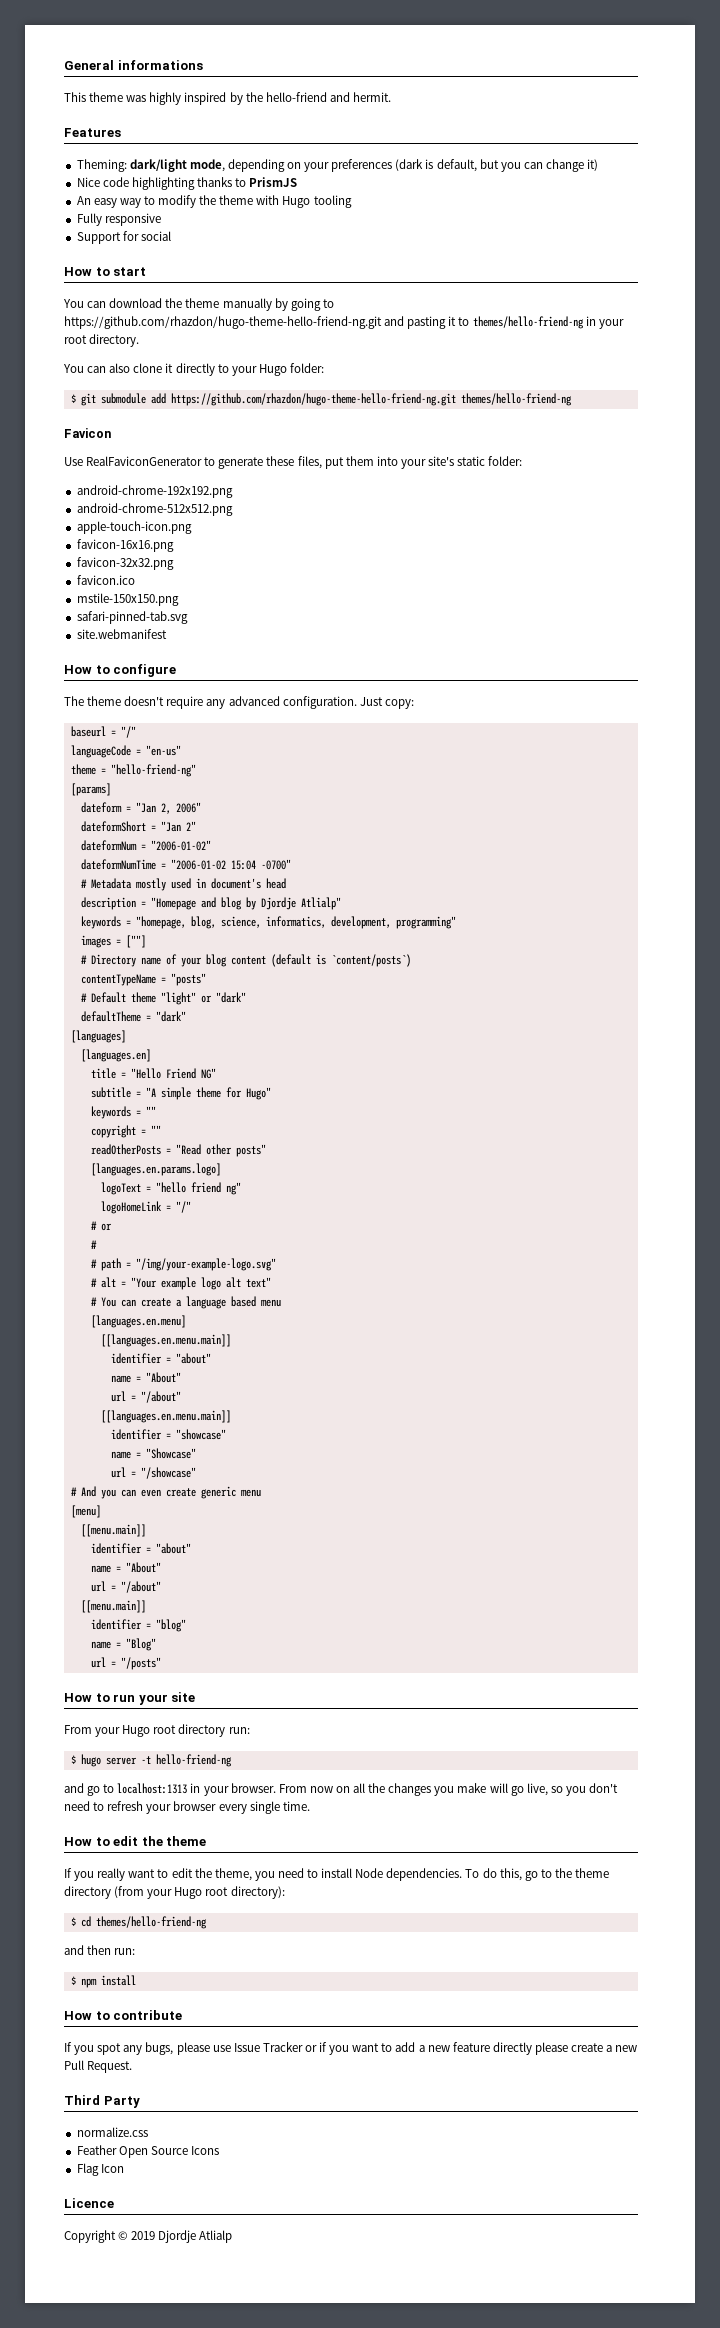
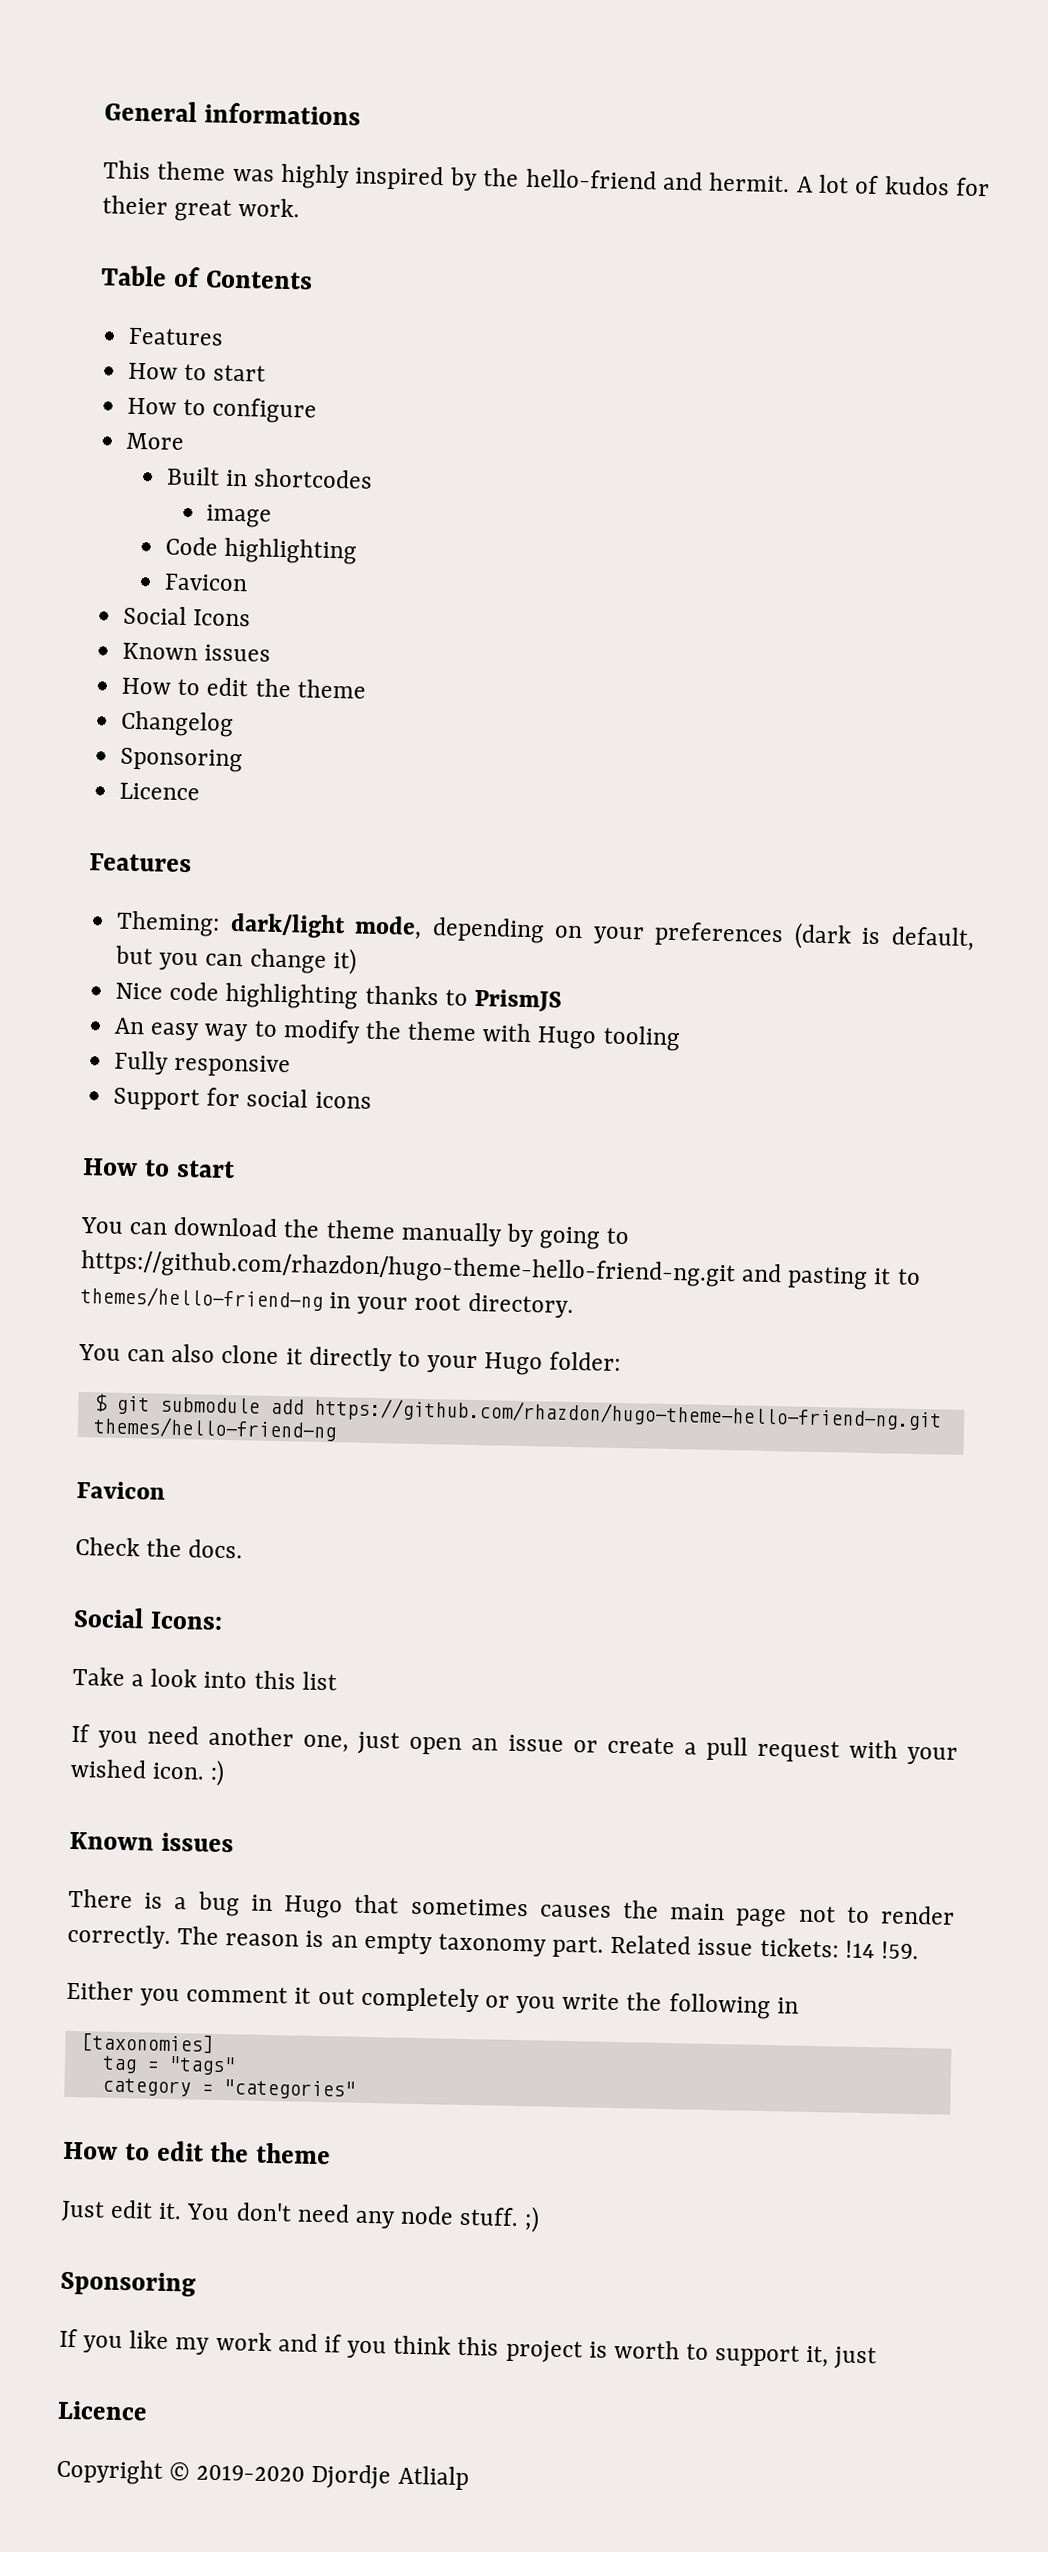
+ A lot of kudos for theier great work.
+ Table of Contents
+ Features
+ How to start
+ How to configure
+ More
+ Built in shortcodes
+ image
+ Code highlighting
+ Favicon
+ Social Icons
+ Known issues
+ How to edit the theme
+ Changelog
+ Sponsoring
+ Licence
- Support for social
+ Support for social icons
- Use RealFaviconGenerator to generate these files, put them into your site's static folder:
- android-chrome-192x192.png
- android-chrome-512x512.png
- apple-touch-icon.png
- favicon-16x16.png
- favicon-32x32.png
- favicon.ico
- mstile-150x150.png
- safari-pinned-tab.svg
- site.webmanifest
- How to configure
- The theme doesn't require any advanced configuration. Just copy:
- baseurl = "/"
- languageCode = "en-us"
- theme = "hello-friend-ng"
- [params]
- dateform = "Jan 2, 2006"
- dateformShort = "Jan 2"
- dateformNum = "2006-01-02"
- dateformNumTime = "2006-01-02 15:04 -0700"
- # Metadata mostly used in document's head
- description = "Homepage and blog by Djordje Atlialp"
- keywords = "homepage, blog, science, informatics, development, programming"
- images = [""]
- # Directory name of your blog content (default is `content/posts`)
- contentTypeName = "posts"
- # Default theme "light" or "dark"
- defaultTheme = "dark"
- [languages]
- [languages.en]
- title = "Hello Friend NG"
- subtitle = "A simple theme for Hugo"
- keywords = ""
- copyright = ""
- readOtherPosts = "Read other posts"
- [languages.en.params.logo]
- logoText = "hello friend ng"
- logoHomeLink = "/"
- # or
- #
- # path = "/img/your-example-logo.svg"
- # alt = "Your example logo alt text"
- # You can create a language based menu
- [languages.en.menu]
- [[languages.en.menu.main]]
- identifier = "about"
- name = "About"
- url = "/about"
- [[languages.en.menu.main]]
- identifier = "showcase"
- name = "Showcase"
- url = "/showcase"
- # And you can even create generic menu
- [menu]
- [[menu.main]]
- identifier = "about"
- name = "About"
- url = "/about"
- [[menu.main]]
- identifier = "blog"
- name = "Blog"
- url = "/posts"
- How to run your site
- From your Hugo root directory run:
- $ hugo server -t hello-friend-ng
- and go to localhost:1313 in your browser. From now on all the changes you make will go live, so you don't need to refresh your browser every single time.
+ Check the docs.
+ Social Icons:
+ Take a look into this list
+ If you need another one, just open an issue or create a pull request with your wished icon. :)
+ Known issues
+ There is a bug in Hugo that sometimes causes the main page not to render correctly. The reason is an empty taxonomy part. Related issue tickets: !14 !59.
+ Either you comment it out completely or you write the following in
+ [taxonomies]
+ tag = "tags"
+ category = "categories"
  How to edit the theme
- If you really want to edit the theme, you need to install Node dependencies. To do this, go to the theme directory (from your Hugo root directory):
- $ cd themes/hello-friend-ng
- and then run:
- $ npm install
- How to contribute
- If you spot any bugs, please use Issue Tracker or if you want to add a new feature directly please create a new Pull Request.
- Third Party
- normalize.css
- Feather Open Source Icons
- Flag Icon
+ Just edit it. You don't need any node stuff. ;)
+ Sponsoring
+ If you like my work and if you think this project is worth to support it, just
- Copyright © 2019 Djordje Atlialp
+ Copyright © 2019-2020 Djordje Atlialp

